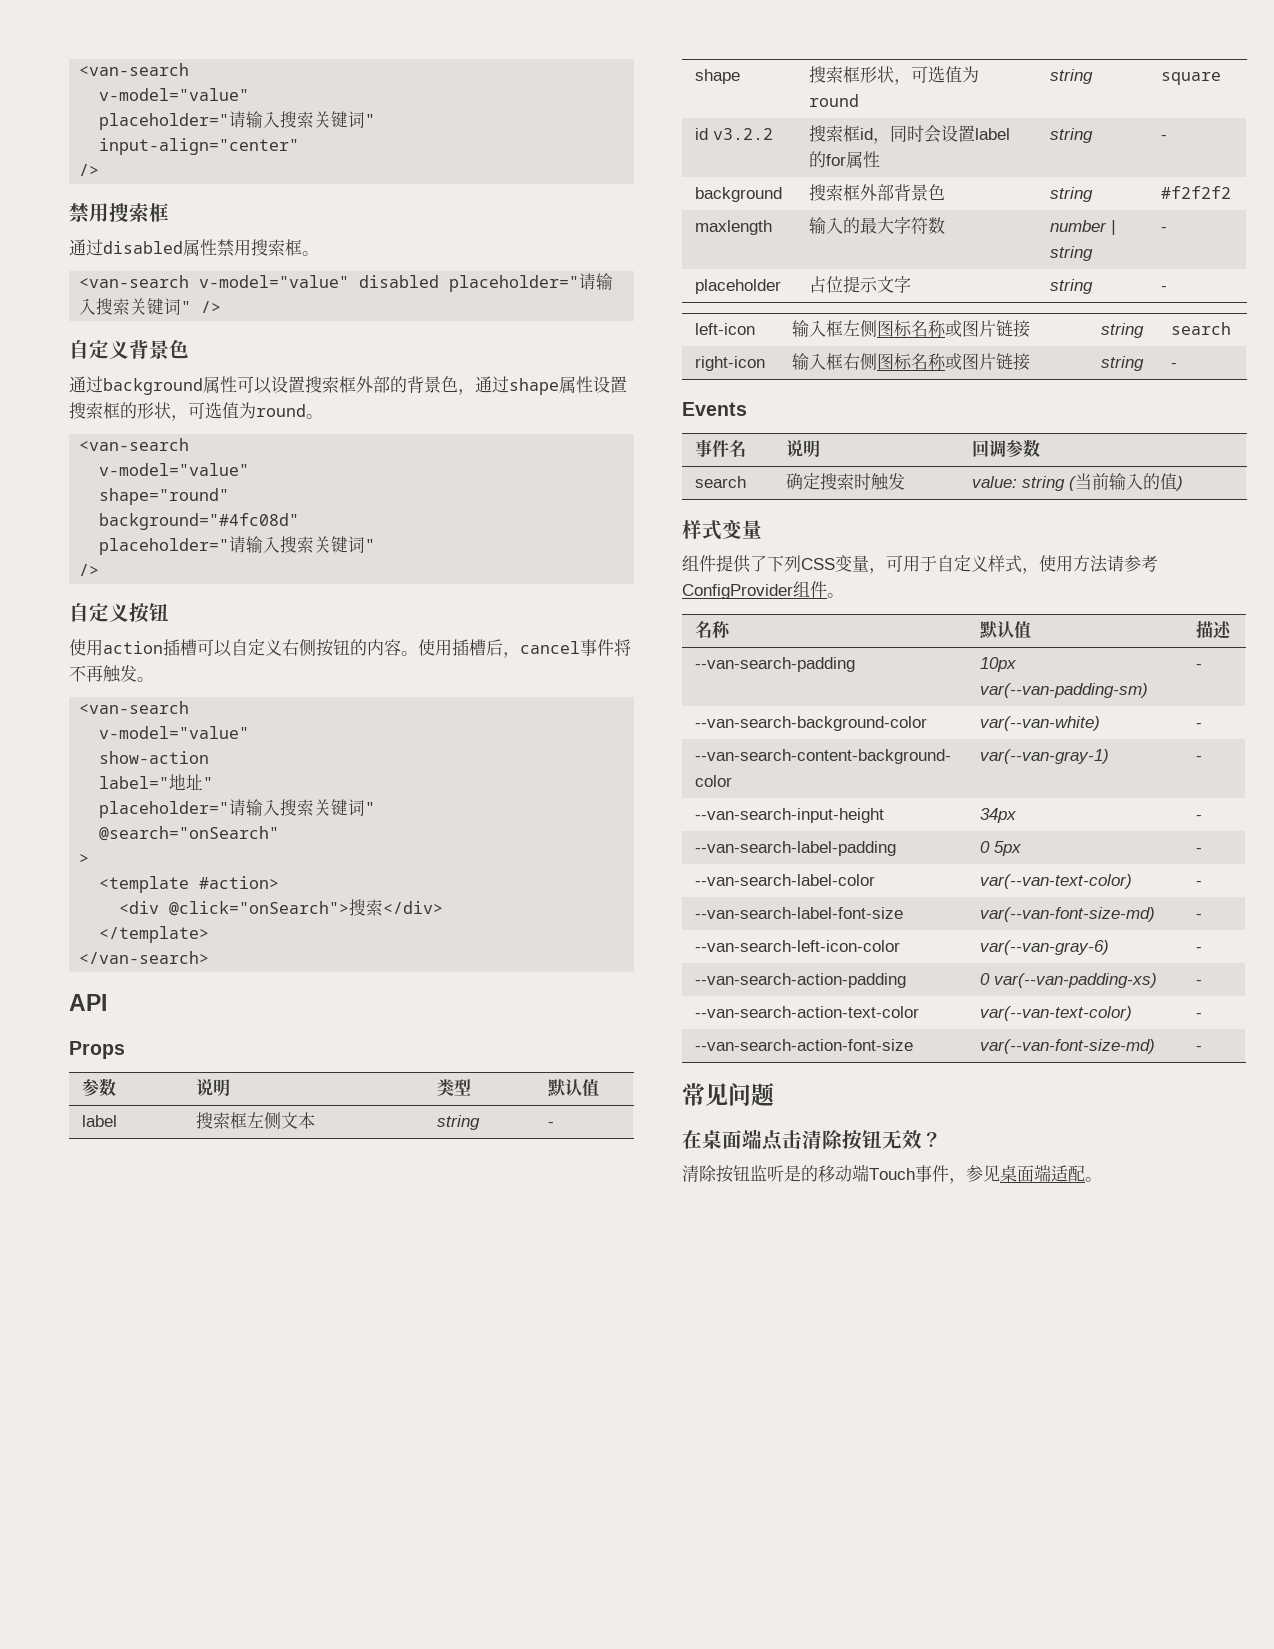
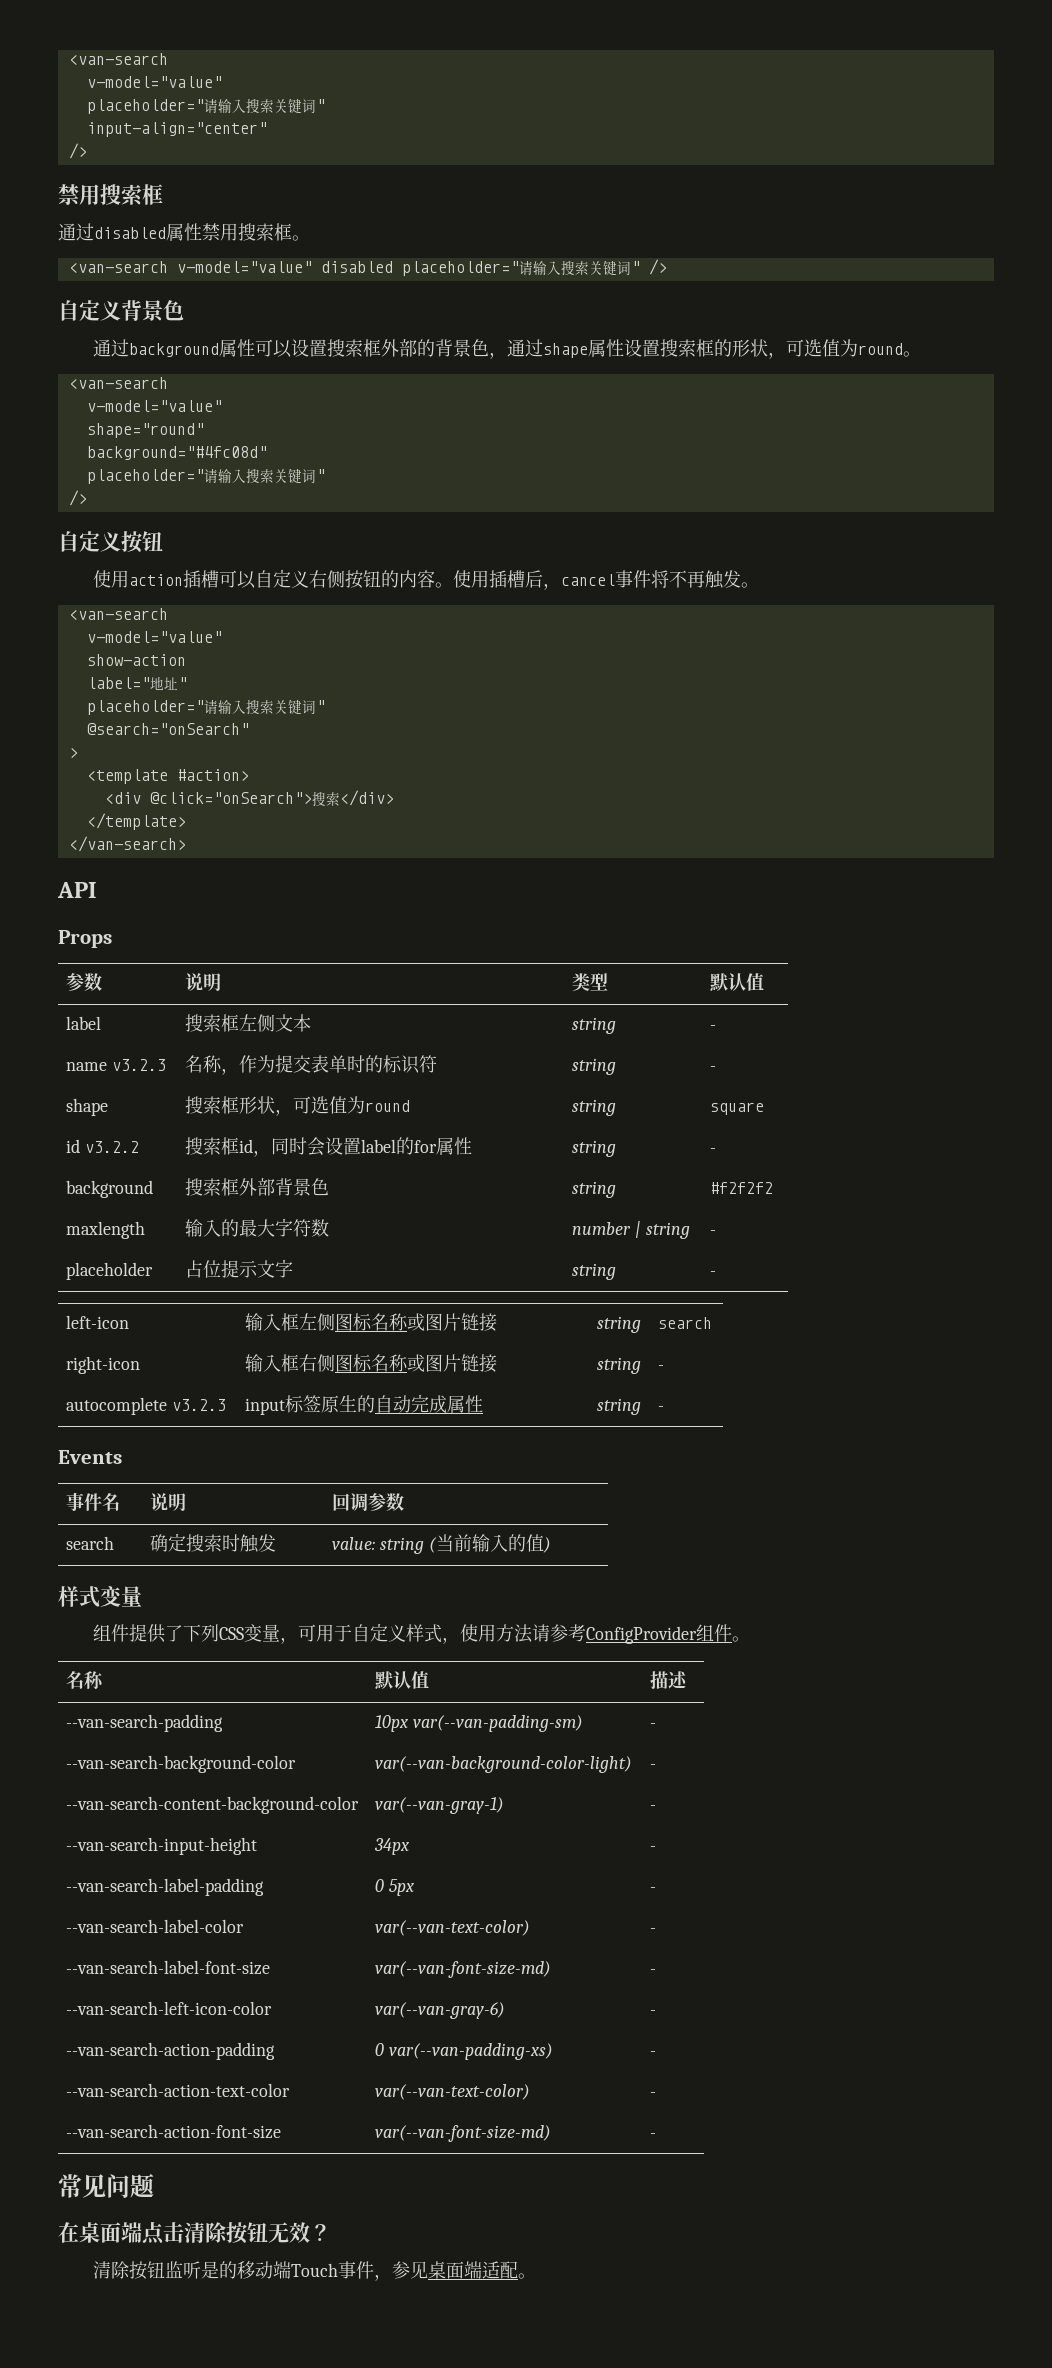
+ name v3.2.3 | 名称，作为提交表单时的标识符 | string | -
+ autocomplete v3.2.3 | input标签原生的自动完成属性 | string | -
- --van-search-background-color | var(--van-white) | -
+ --van-search-background-color | var(--van-background-color-light) | -

